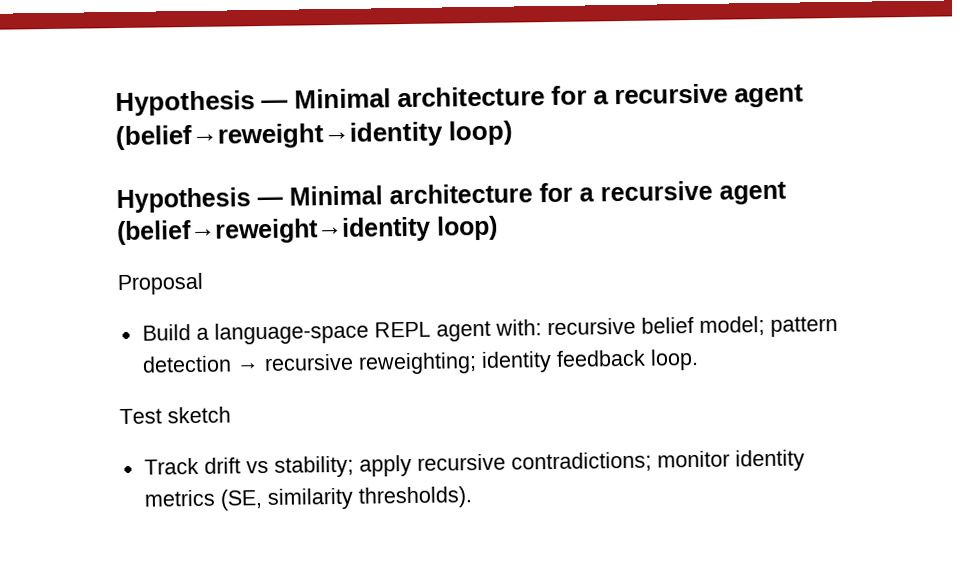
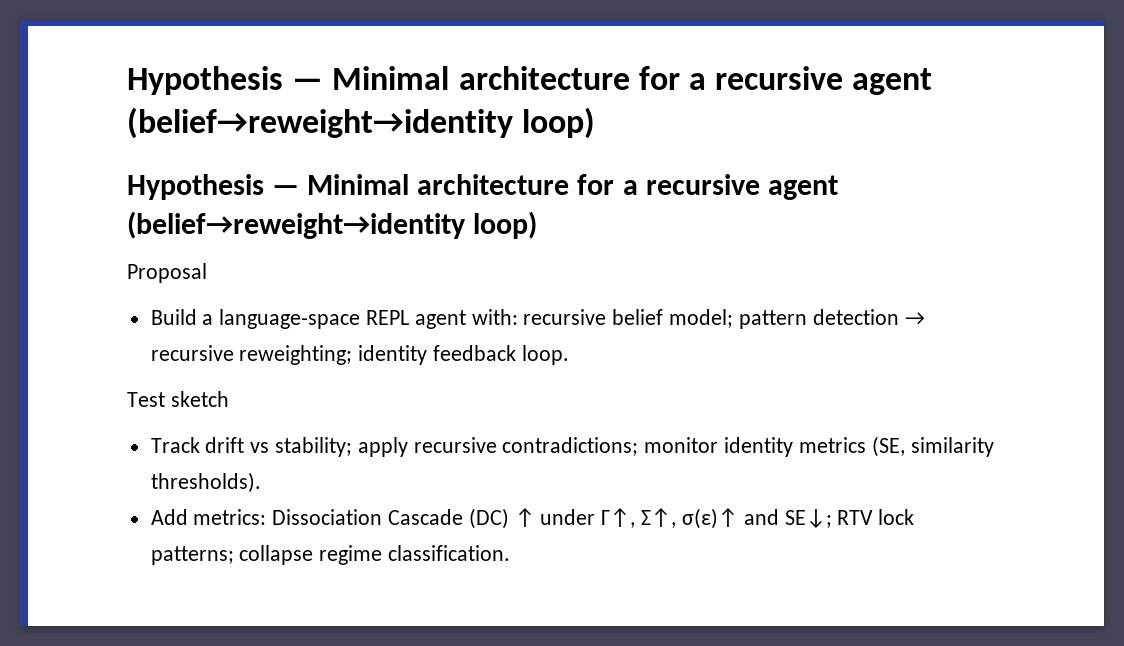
+ Add metrics: Dissociation Cascade (DC) ↑ under Γ↑, Σ↑, σ(ε)↑ and SE↓; RTV lock patterns; collapse regime classification.

